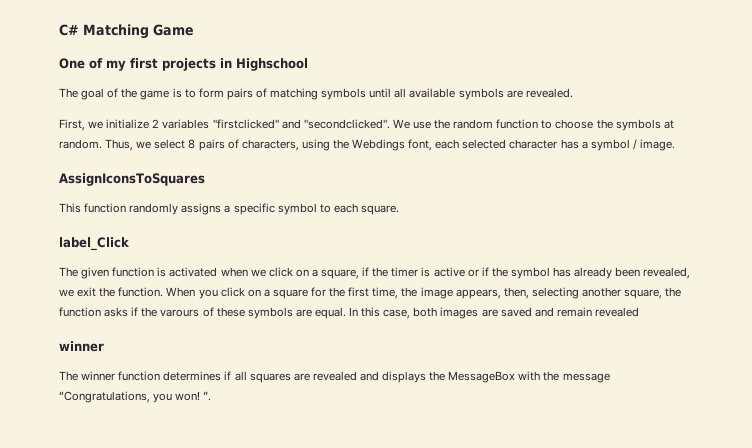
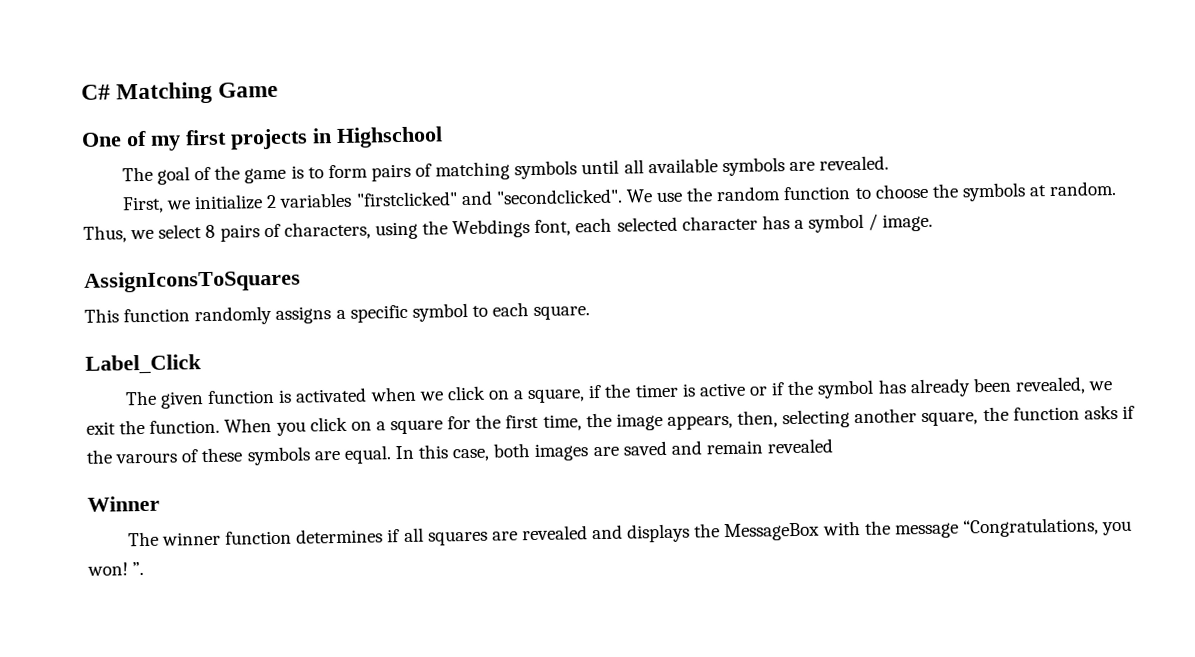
- label_Click
+ Label_Click
  In this case, both images are saved and remain revealed
- winner
+ Winner

